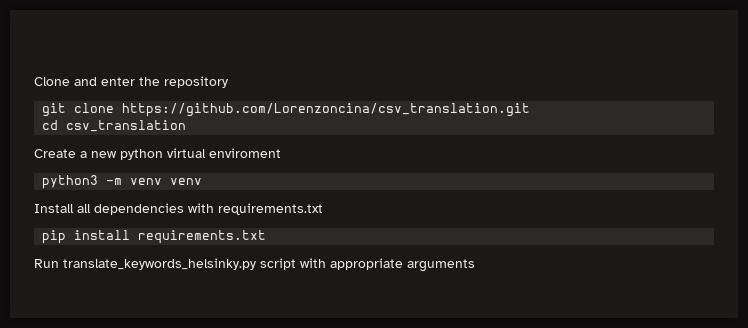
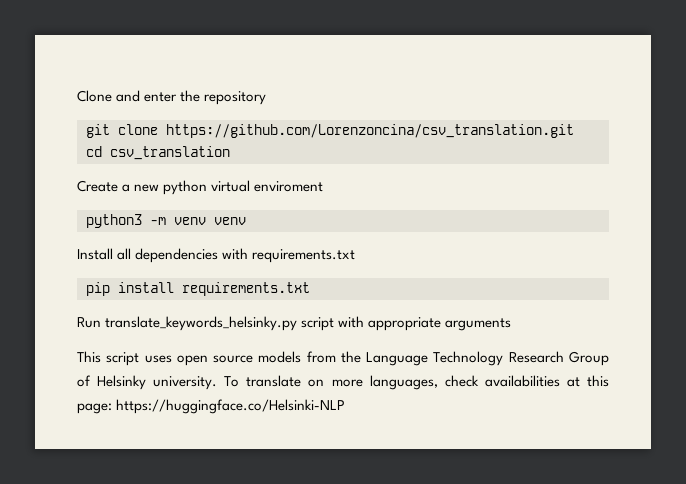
+ This script uses open source models from the Language Technology Research Group of Helsinky university. To translate on more languages, check availabilities at this page: https://huggingface.co/Helsinki-NLP

